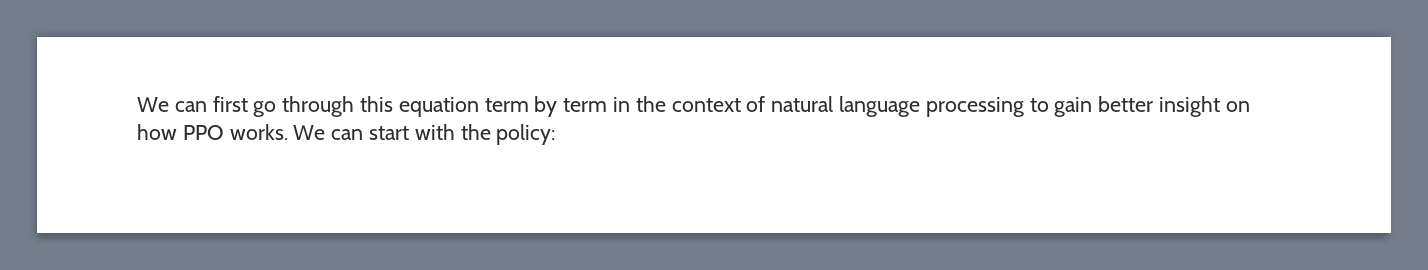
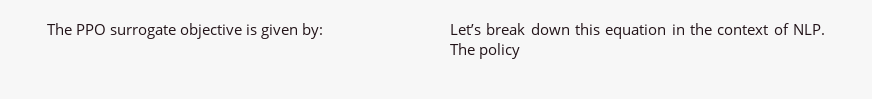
- We can first go through this equation term by term in the context of natural language processing to gain better insight on how PPO works. We can start with the policy:
+ The PPO surrogate objective is given by:
+ Let’s break down this equation in the context of NLP. The policy

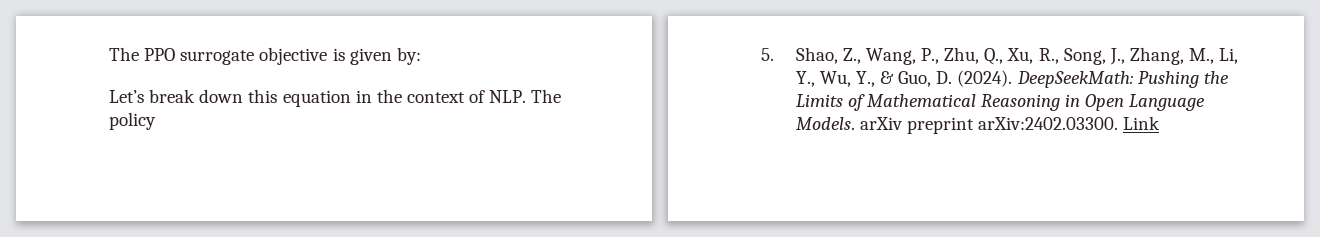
+ 5. Shao, Z., Wang, P., Zhu, Q., Xu, R., Song, J., Zhang, M., Li, Y., Wu, Y., & Guo, D. (2024). DeepSeekMath: Pushing the Limits of Mathematical Reasoning in Open Language Models. arXiv preprint arXiv:2402.03300. Link

